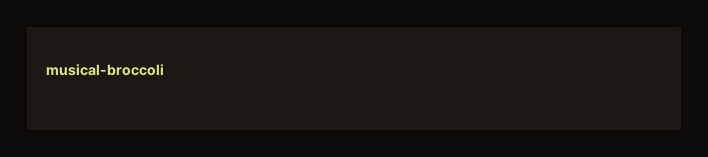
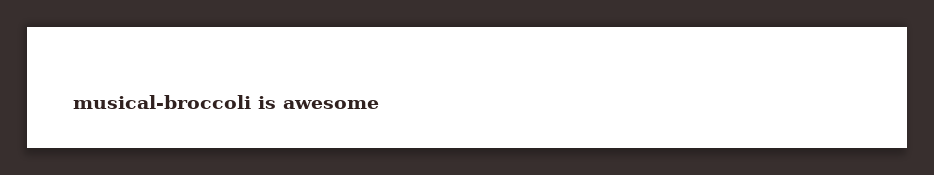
- musical-broccoli
+ musical-broccoli is awesome

